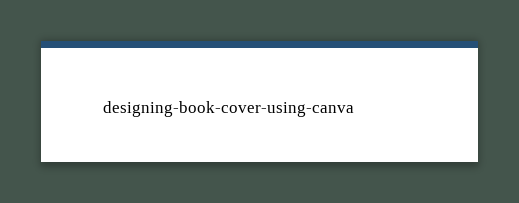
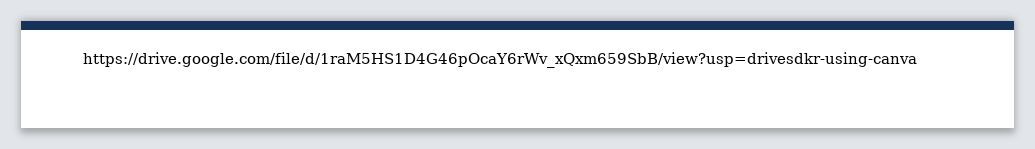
- designing-book-cover-using-canva
+ https://drive.google.com/file/d/1raM5HS1D4G46pOcaY6rWv_xQxm659SbB/view?usp=drivesdkr-using-canva

